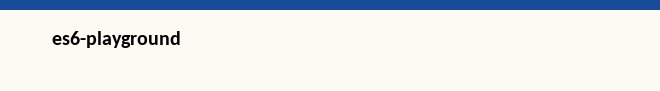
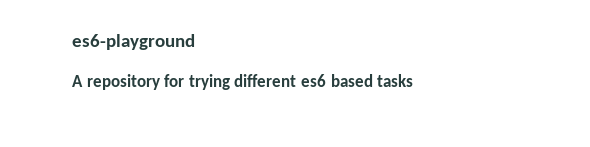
+ A repository for trying different es6 based tasks

